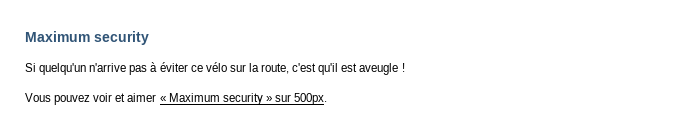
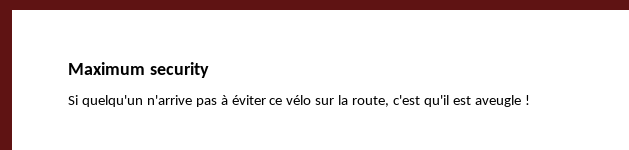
- Vous pouvez voir et aimer « Maximum security » sur 500px.

